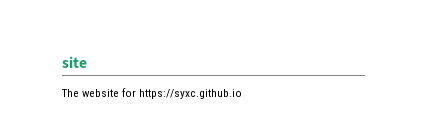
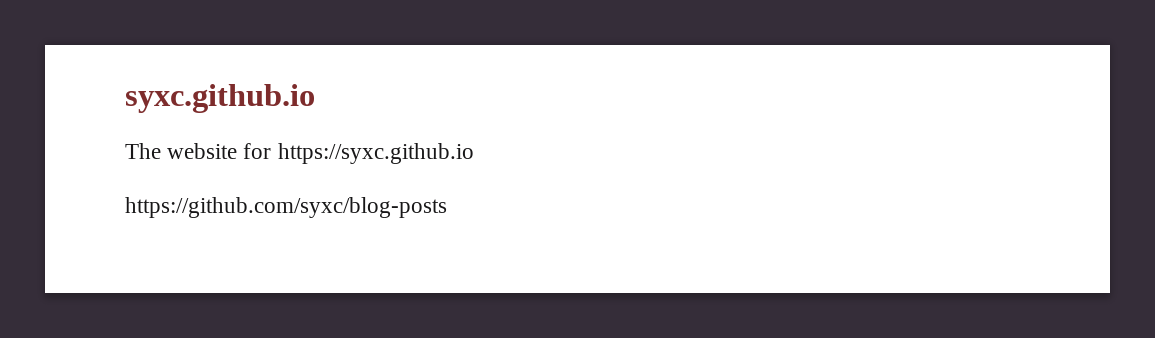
- site
+ syxc.github.io
+ https://github.com/syxc/blog-posts

